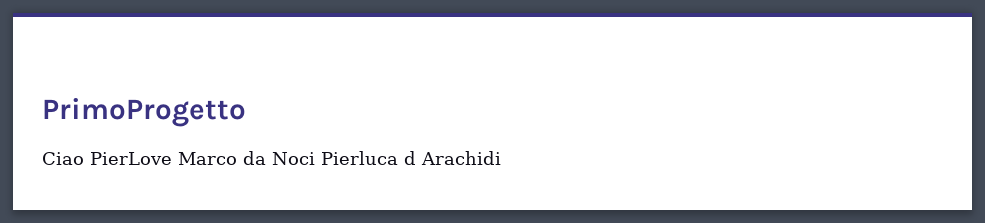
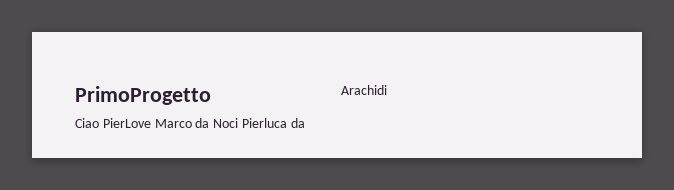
- Ciao PierLove Marco da Noci Pierluca d Arachidi
+ Ciao PierLove Marco da Noci Pierluca da Arachidi

